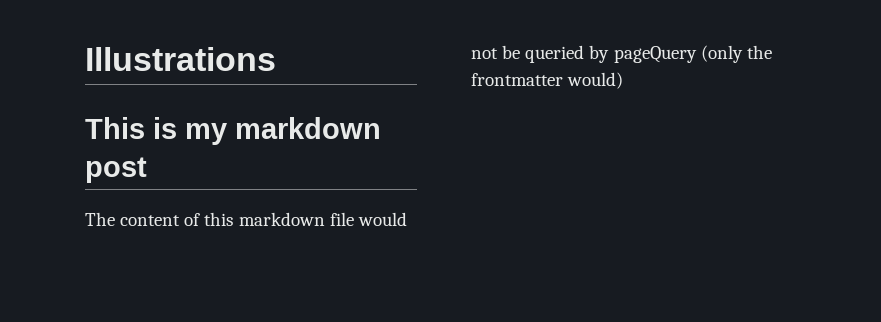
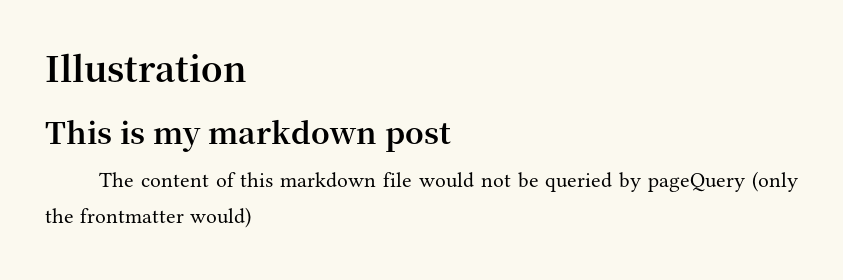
- Illustrations
+ Illustration

